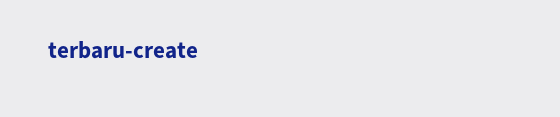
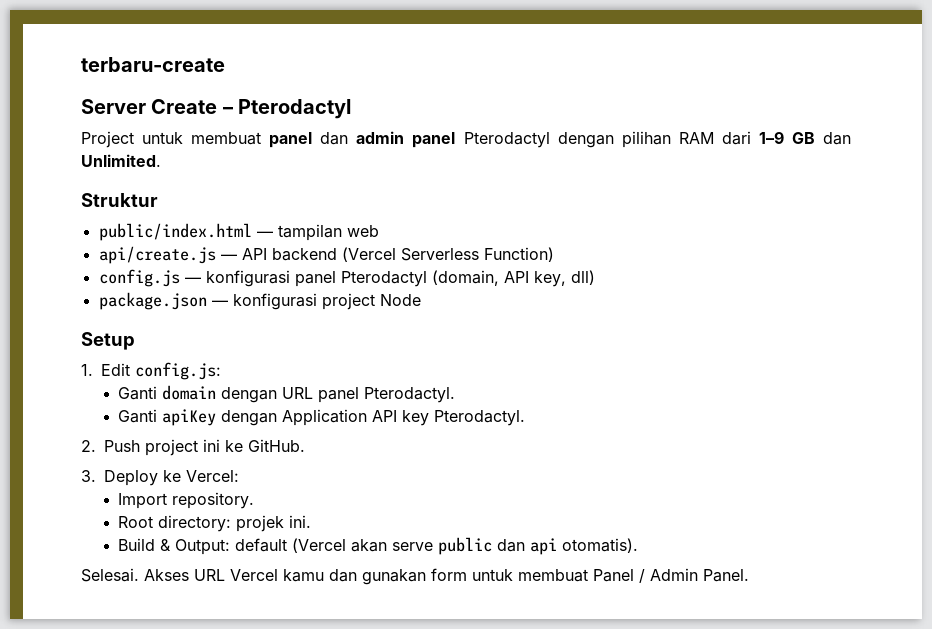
+ Server Create – Pterodactyl
+ Project untuk membuat panel dan admin panel Pterodactyl dengan pilihan RAM dari 1–9 GB dan Unlimited.
+ Struktur
+ public/index.html — tampilan web
+ api/create.js — API backend (Vercel Serverless Function)
+ config.js — konfigurasi panel Pterodactyl (domain, API key, dll)
+ package.json — konfigurasi project Node
+ Setup
+ 1. Edit config.js:
+ Ganti domain dengan URL panel Pterodactyl.
+ Ganti apiKey dengan Application API key Pterodactyl.
+ 2. Push project ini ke GitHub.
+ 3. Deploy ke Vercel:
+ Import repository.
+ Root directory: projek ini.
+ Build & Output: default (Vercel akan serve public dan api otomatis).
+ Selesai. Akses URL Vercel kamu dan gunakan form untuk membuat Panel / Admin Panel.

